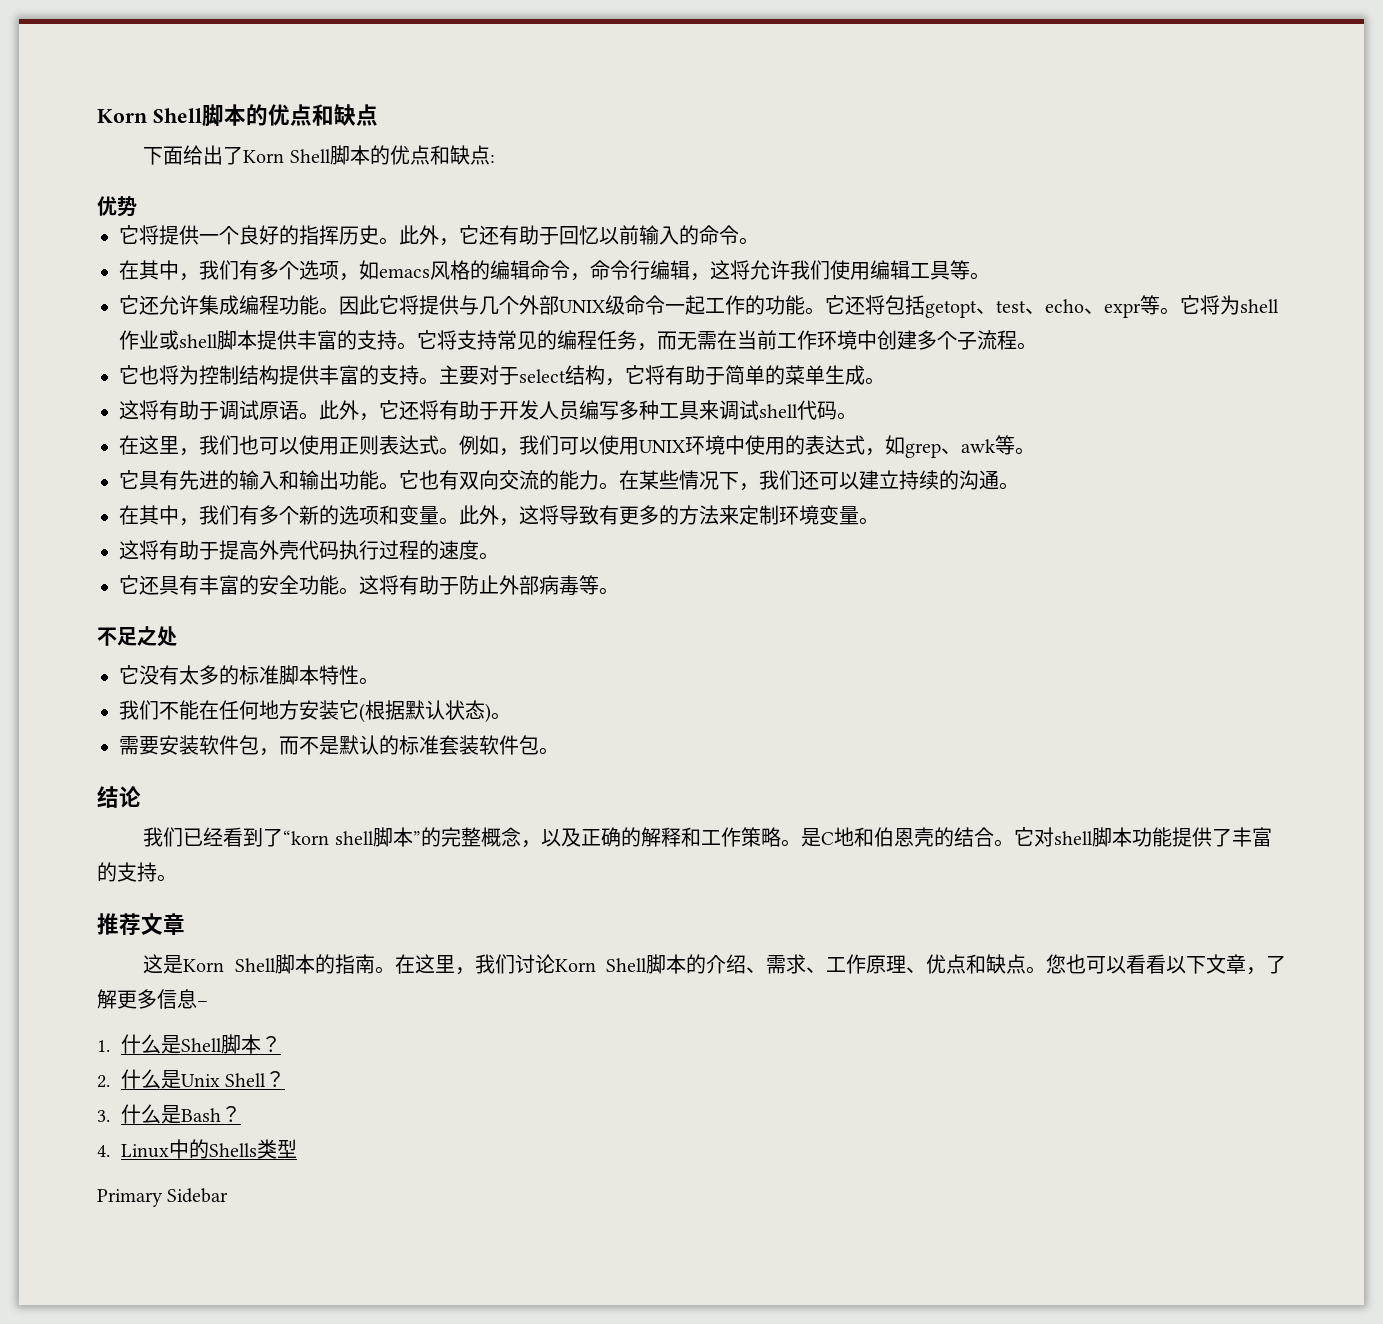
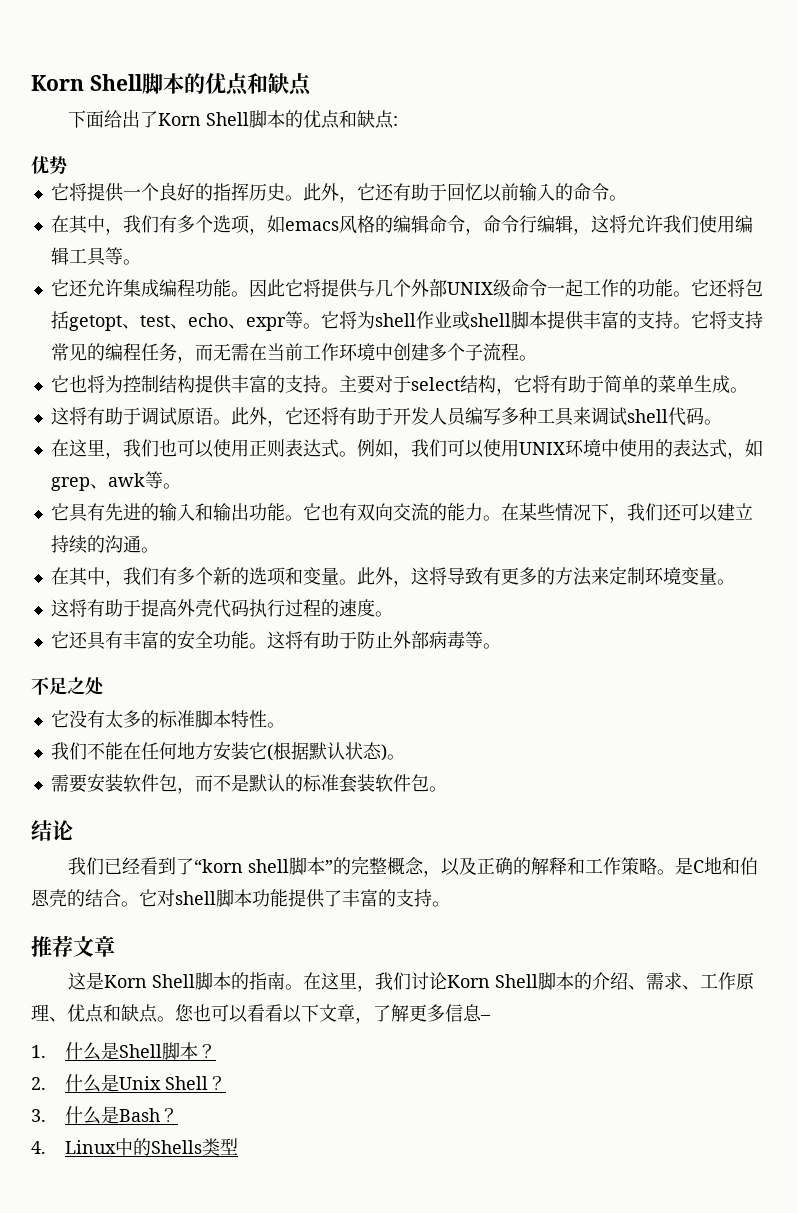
- Primary Sidebar

